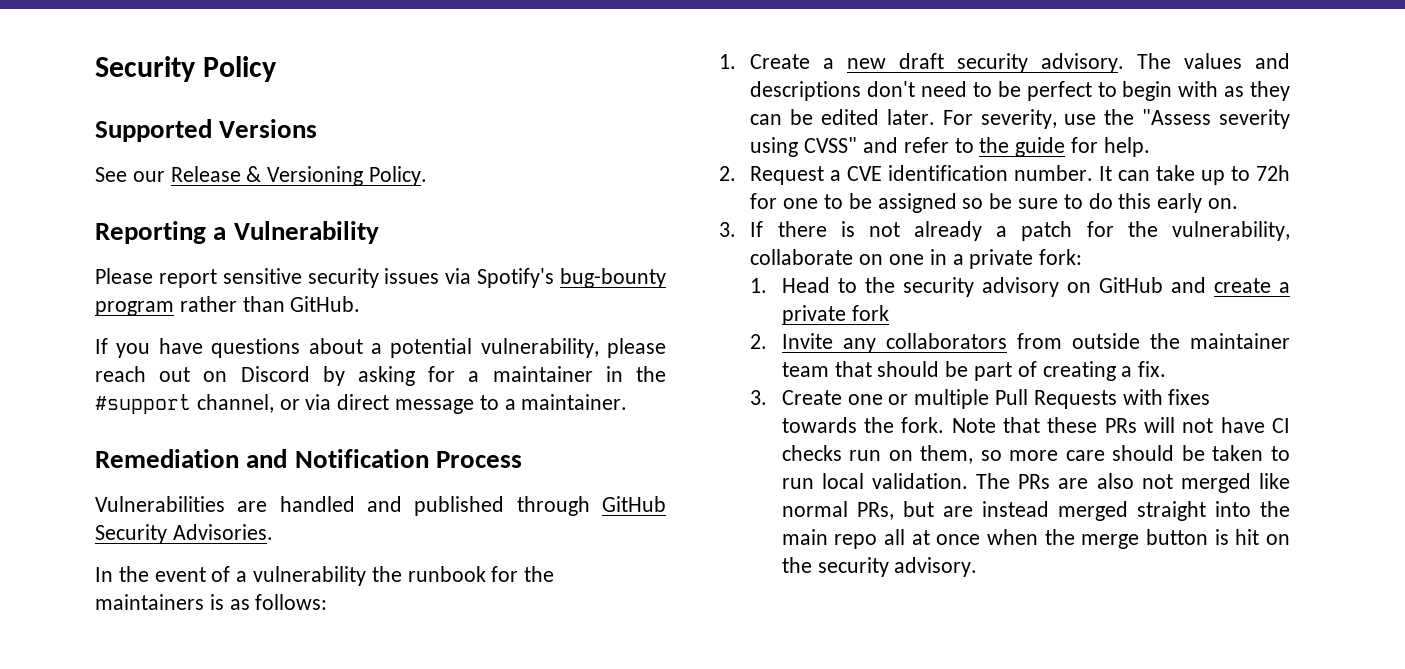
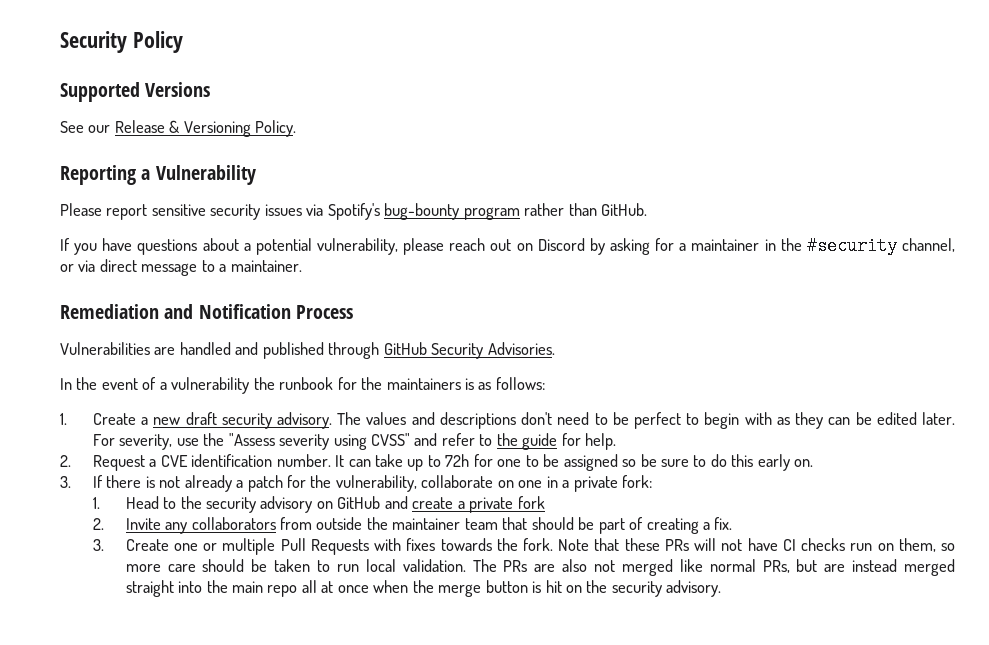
- If you have questions about a potential vulnerability, please reach out on Discord by asking for a maintainer in the #support channel, or via direct message to a maintainer.
+ If you have questions about a potential vulnerability, please reach out on Discord by asking for a maintainer in the #security channel, or via direct message to a maintainer.

